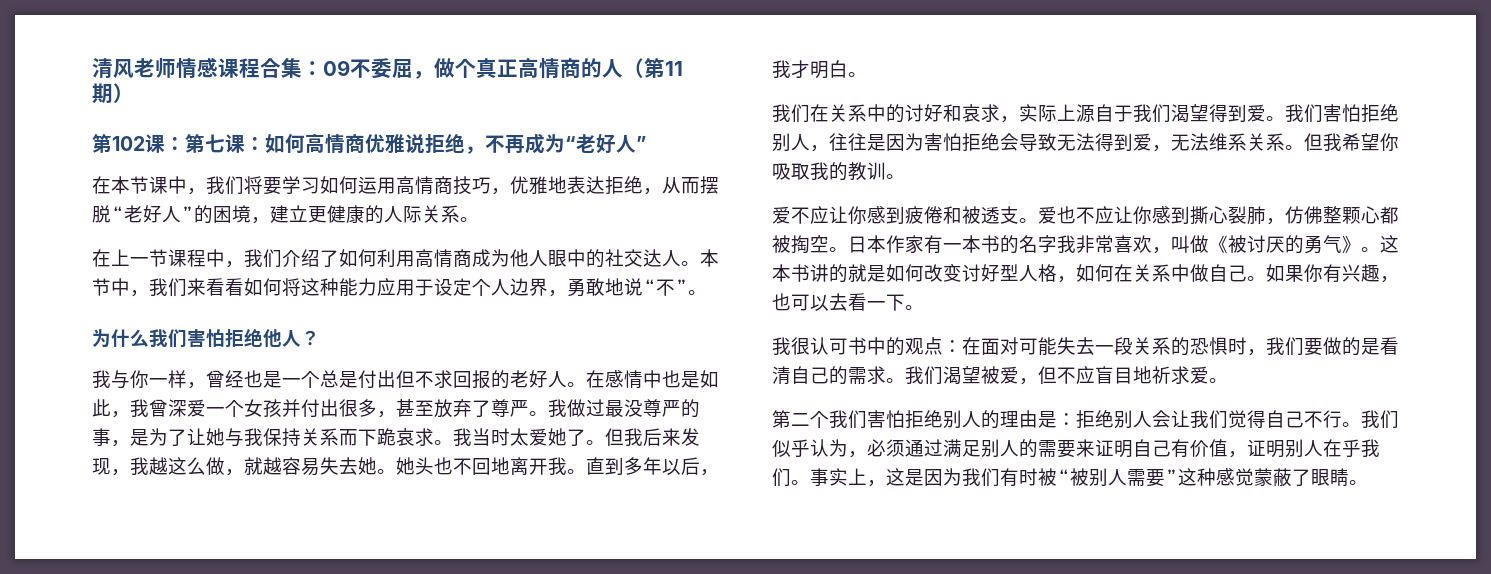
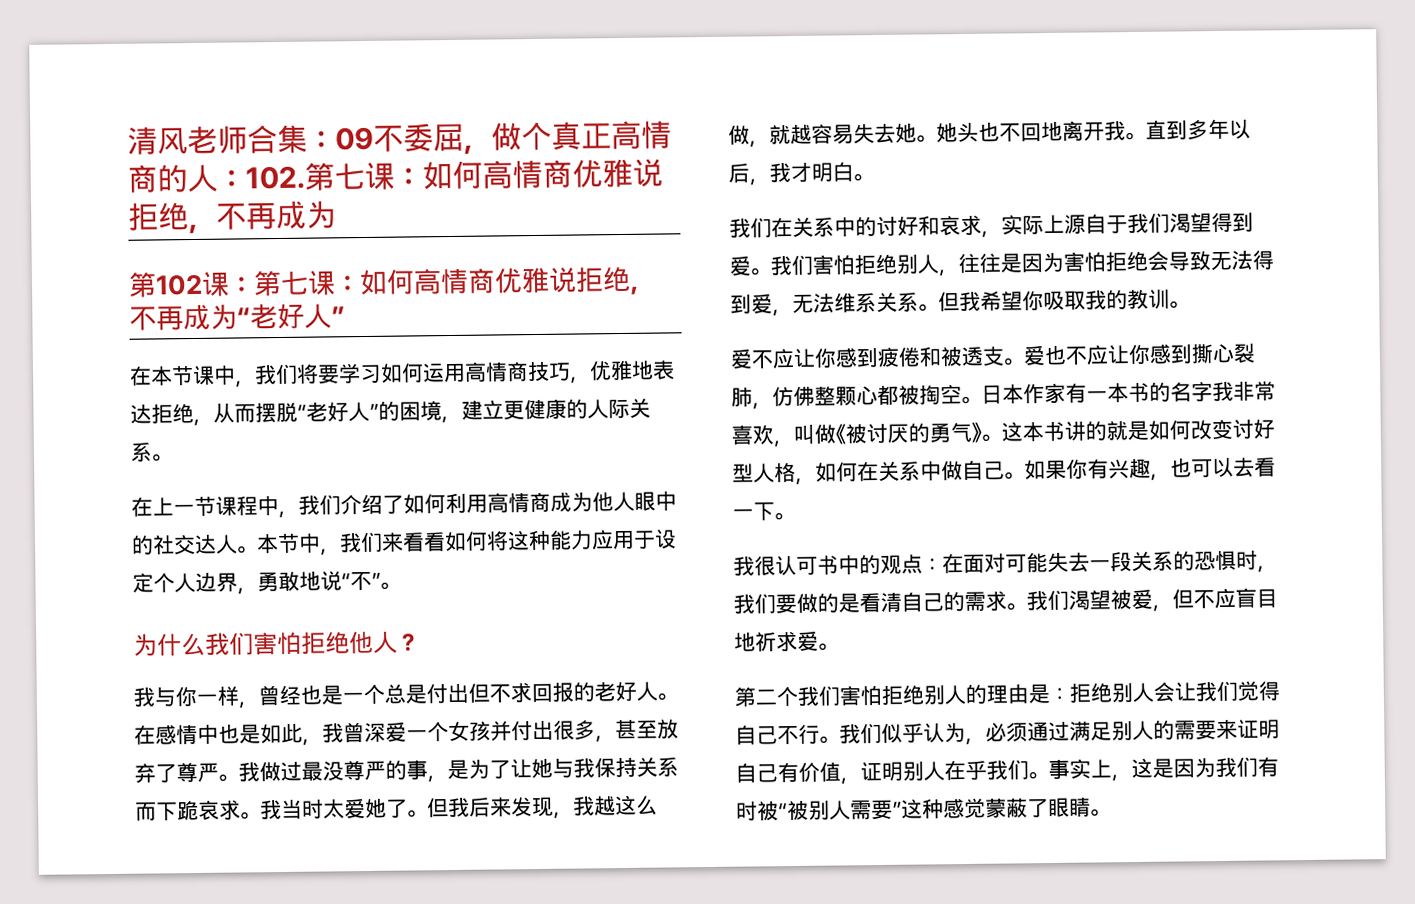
- 清风老师情感课程合集：09不委屈，做个真正高情商的人（第11期）
+ 清风老师合集：09不委屈，做个真正高情商的人：102.第七课：如何高情商优雅说拒绝，不再成为

